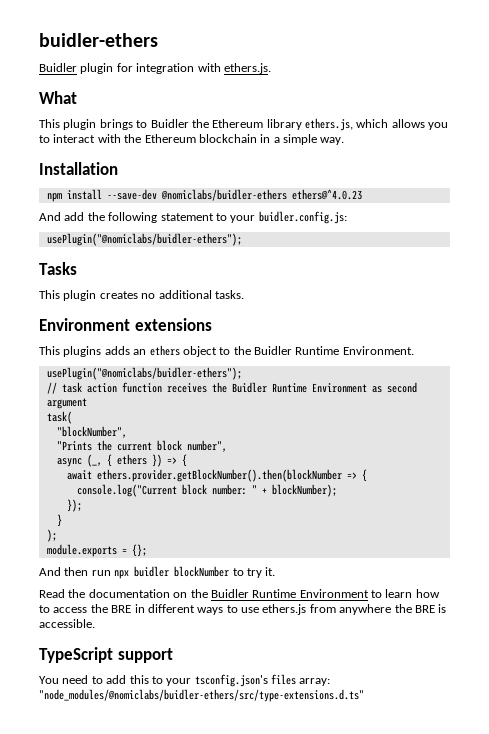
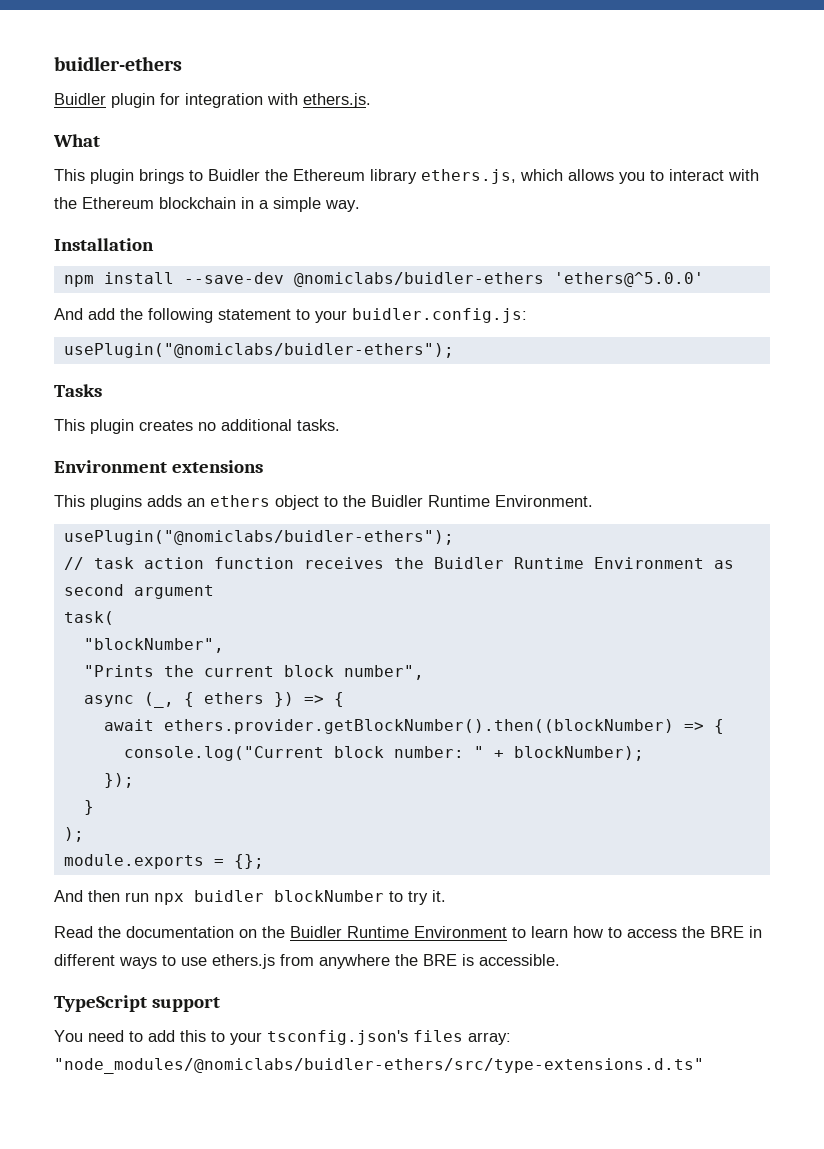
- npm install --save-dev @nomiclabs/buidler-ethers ethers@^4.0.23
+ npm install --save-dev @nomiclabs/buidler-ethers 'ethers@^5.0.0'
- await ethers.provider.getBlockNumber().then(blockNumber => {
+ await ethers.provider.getBlockNumber().then((blockNumber) => {

